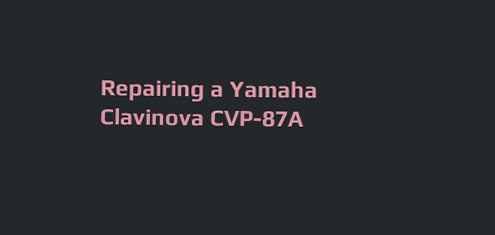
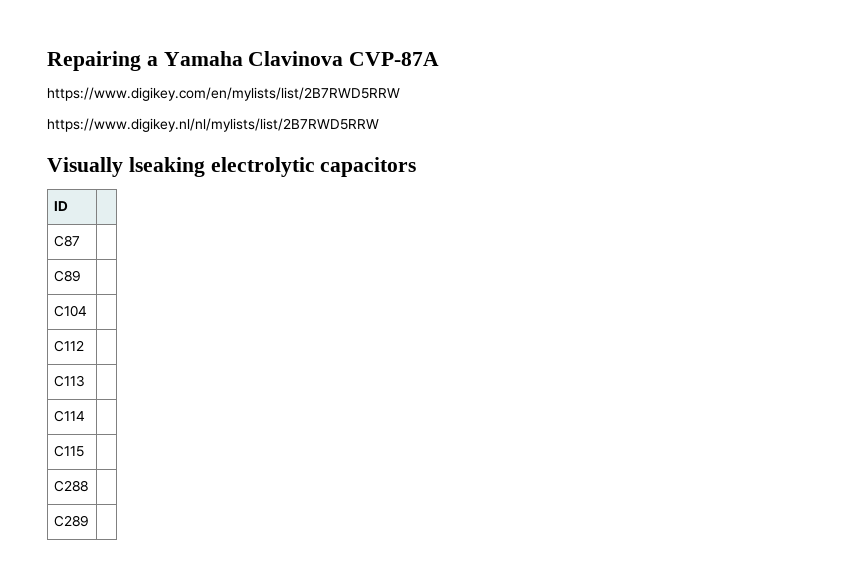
+ https://www.digikey.com/en/mylists/list/2B7RWD5RRW
+ https://www.digikey.nl/nl/mylists/list/2B7RWD5RRW
+ Visually lseaking electrolytic capacitors
+ ID |
+ C87 |
+ C89 |
+ C104 |
+ C112 |
+ C113 |
+ C114 |
+ C115 |
+ C288 |
+ C289 |

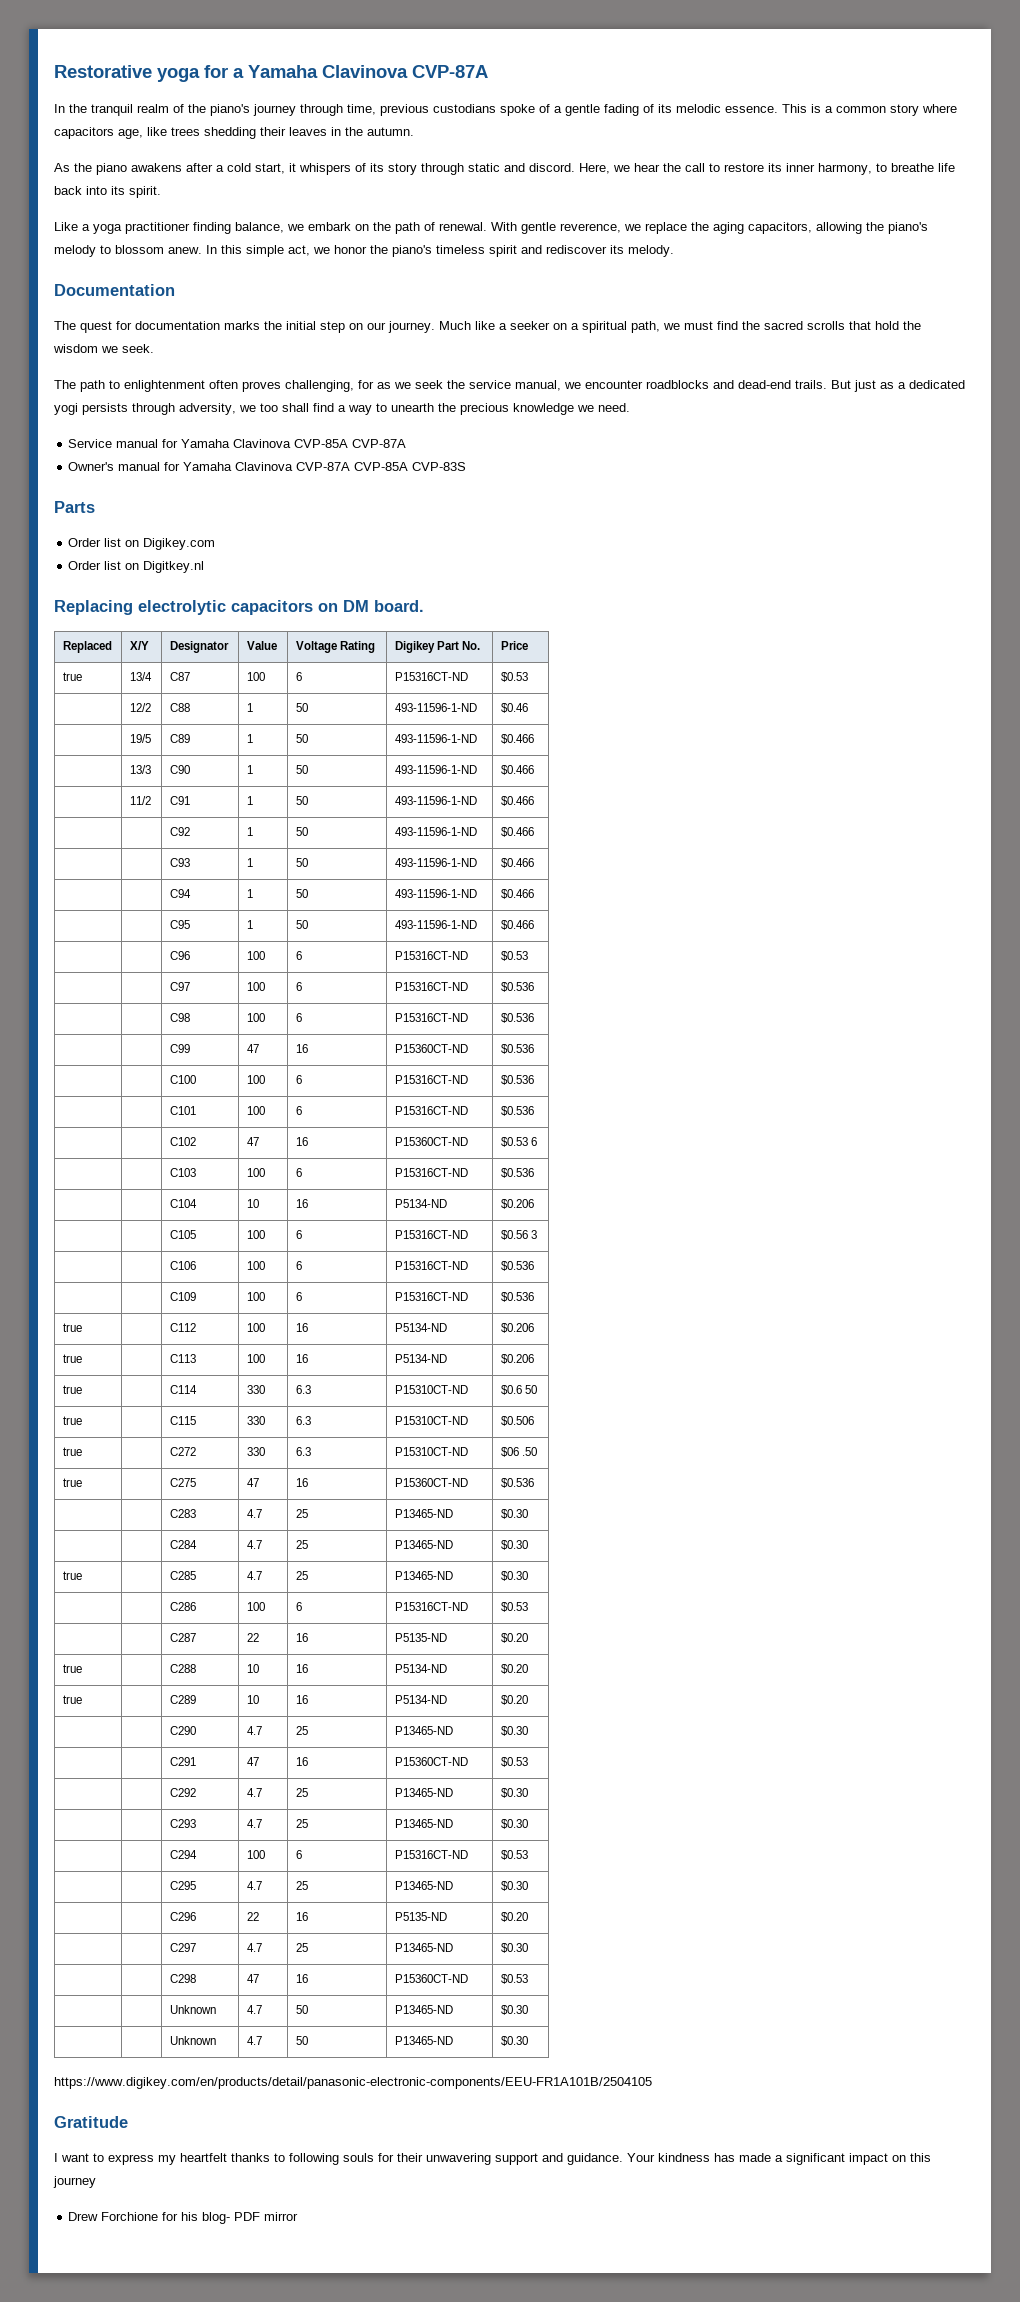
- Repairing a Yamaha Clavinova CVP-87A
+ Restorative yoga for a Yamaha Clavinova CVP-87A
- https://www.digikey.com/en/mylists/list/2B7RWD5RRW
- https://www.digikey.nl/nl/mylists/list/2B7RWD5RRW
- Visually lseaking electrolytic capacitors
- ID |
- C87 |
- C89 |
- C104 |
- C112 |
- C113 |
- C114 |
- C115 |
- C288 |
- C289 |
+ In the tranquil realm of the piano's journey through time, previous custodians spoke of a gentle fading of its melodic essence. This is a common story where capacitors age, like trees shedding their leaves in the autumn.
+ As the piano awakens after a cold start, it whispers of its story through static and discord. Here, we hear the call to restore its inner harmony, to breathe life back into its spirit.
+ Like a yoga practitioner finding balance, we embark on the path of renewal. With gentle reverence, we replace the aging capacitors, allowing the piano's melody to blossom anew. In this simple act, we honor the piano's timeless spirit and rediscover its melody.
+ Documentation
+ The quest for documentation marks the initial step on our journey. Much like a seeker on a spiritual path, we must find the sacred scrolls that hold the wisdom we seek.
+ The path to enlightenment often proves challenging, for as we seek the service manual, we encounter roadblocks and dead-end trails. But just as a dedicated yogi persists through adversity, we too shall find a way to unearth the precious knowledge we need.
+ Service manual for Yamaha Clavinova CVP-85A CVP-87A
+ Owner's manual for Yamaha Clavinova CVP-87A CVP-85A CVP-83S
+ Parts
+ Order list on Digikey.com
+ Order list on Digitkey.nl
+ Replacing electrolytic capacitors on DM board.
+ Replaced | X/Y | Designator | Value | Voltage Rating | Digikey Part No. | Price
+ true | 13/4 | C87 | 100 | 6 | P15316CT-ND | $0.53
+ | 12/2 | C88 | 1 | 50 | 493-11596-1-ND | $0.46
+ | 19/5 | C89 | 1 | 50 | 493-11596-1-ND | $0.466
+ | 13/3 | C90 | 1 | 50 | 493-11596-1-ND | $0.466
+ | 11/2 | C91 | 1 | 50 | 493-11596-1-ND | $0.466
+ | | C92 | 1 | 50 | 493-11596-1-ND | $0.466
+ | | C93 | 1 | 50 | 493-11596-1-ND | $0.466
+ | | C94 | 1 | 50 | 493-11596-1-ND | $0.466
+ | | C95 | 1 | 50 | 493-11596-1-ND | $0.466
+ | | C96 | 100 | 6 | P15316CT-ND | $0.53
+ | | C97 | 100 | 6 | P15316CT-ND | $0.536
+ | | C98 | 100 | 6 | P15316CT-ND | $0.536
+ | | C99 | 47 | 16 | P15360CT-ND | $0.536
+ | | C100 | 100 | 6 | P15316CT-ND | $0.536
+ | | C101 | 100 | 6 | P15316CT-ND | $0.536
+ | | C102 | 47 | 16 | P15360CT-ND | $0.53 6
+ | | C103 | 100 | 6 | P15316CT-ND | $0.536
+ | | C104 | 10 | 16 | P5134-ND | $0.206
+ | | C105 | 100 | 6 | P15316CT-ND | $0.56 3
+ | | C106 | 100 | 6 | P15316CT-ND | $0.536
+ | | C109 | 100 | 6 | P15316CT-ND | $0.536
+ true | | C112 | 100 | 16 | P5134-ND | $0.206
+ true | | C113 | 100 | 16 | P5134-ND | $0.206
+ true | | C114 | 330 | 6.3 | P15310CT-ND | $0.6 50
+ true | | C115 | 330 | 6.3 | P15310CT-ND | $0.506
+ true | | C272 | 330 | 6.3 | P15310CT-ND | $06 .50
+ true | | C275 | 47 | 16 | P15360CT-ND | $0.536
+ | | C283 | 4.7 | 25 | P13465-ND | $0.30
+ | | C284 | 4.7 | 25 | P13465-ND | $0.30
+ true | | C285 | 4.7 | 25 | P13465-ND | $0.30
+ | | C286 | 100 | 6 | P15316CT-ND | $0.53
+ | | C287 | 22 | 16 | P5135-ND | $0.20
+ true | | C288 | 10 | 16 | P5134-ND | $0.20
+ true | | C289 | 10 | 16 | P5134-ND | $0.20
+ | | C290 | 4.7 | 25 | P13465-ND | $0.30
+ | | C291 | 47 | 16 | P15360CT-ND | $0.53
+ | | C292 | 4.7 | 25 | P13465-ND | $0.30
+ | | C293 | 4.7 | 25 | P13465-ND | $0.30
+ | | C294 | 100 | 6 | P15316CT-ND | $0.53
+ | | C295 | 4.7 | 25 | P13465-ND | $0.30
+ | | C296 | 22 | 16 | P5135-ND | $0.20
+ | | C297 | 4.7 | 25 | P13465-ND | $0.30
+ | | C298 | 47 | 16 | P15360CT-ND | $0.53
+ | | Unknown | 4.7 | 50 | P13465-ND | $0.30
+ | | Unknown | 4.7 | 50 | P13465-ND | $0.30
+ https://www.digikey.com/en/products/detail/panasonic-electronic-components/EEU-FR1A101B/2504105
+ Gratitude
+ I want to express my heartfelt thanks to following souls for their unwavering support and guidance. Your kindness has made a significant impact on this journey
+ Drew Forchione for his blog- PDF mirror

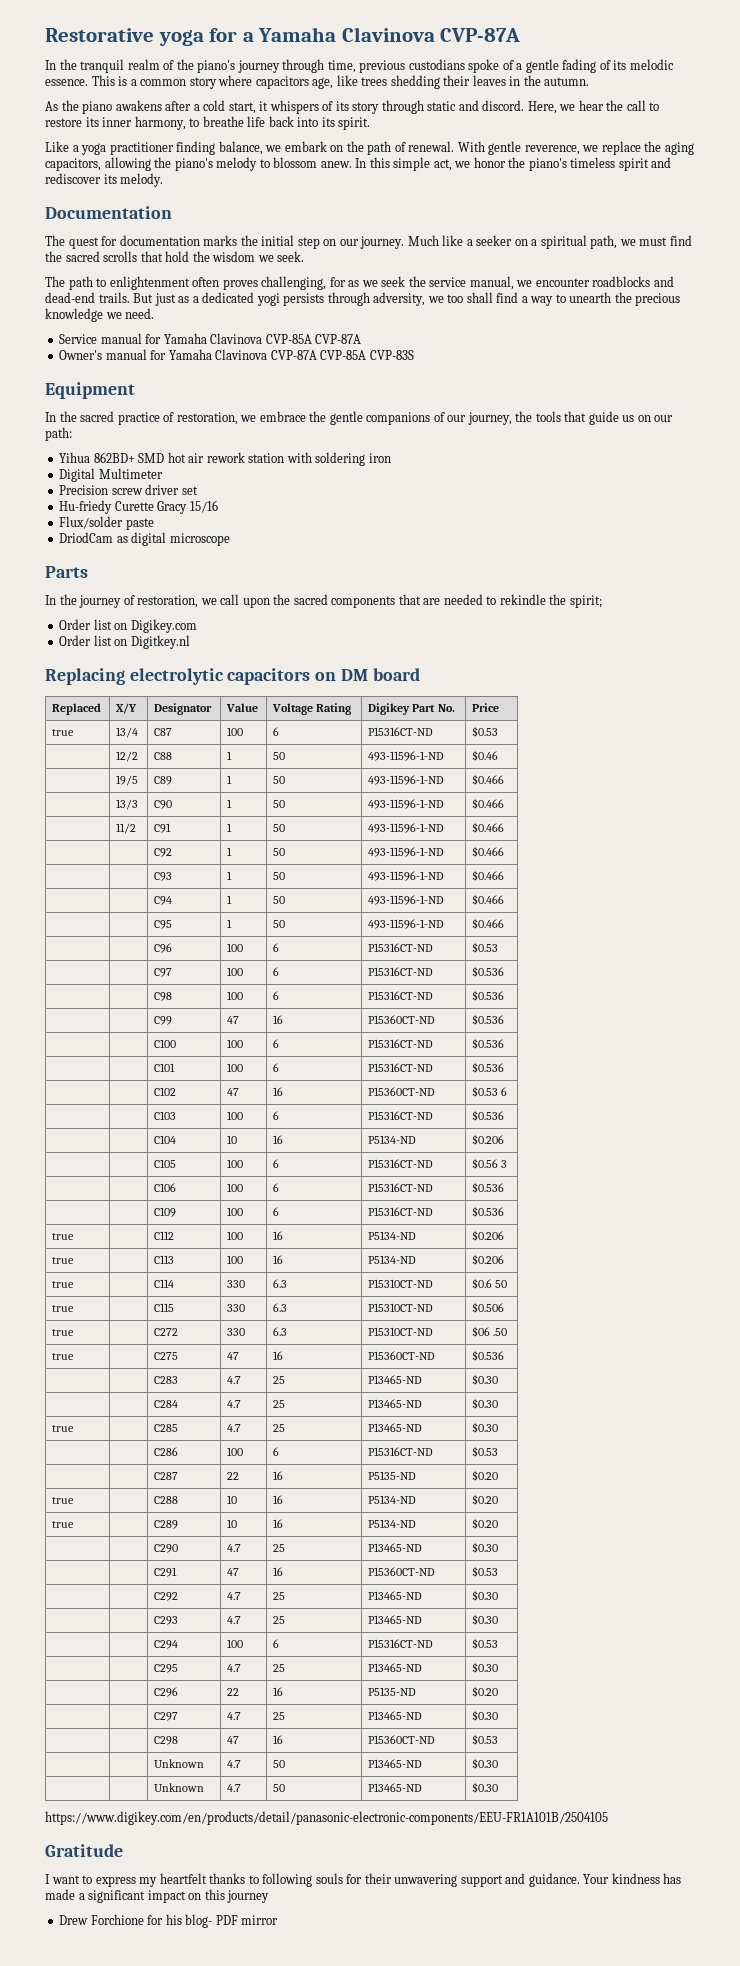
+ Equipment
+ In the sacred practice of restoration, we embrace the gentle companions of our journey, the tools that guide us on our path:
+ Yihua 862BD+ SMD hot air rework station with soldering iron
+ Digital Multimeter
+ Precision screw driver set
+ Hu-friedy Curette Gracy 15/16
+ Flux/solder paste
+ DriodCam as digital microscope
  Parts
+ In the journey of restoration, we call upon the sacred components that are needed to rekindle the spirit;
- Replacing electrolytic capacitors on DM board.
+ Replacing electrolytic capacitors on DM board

